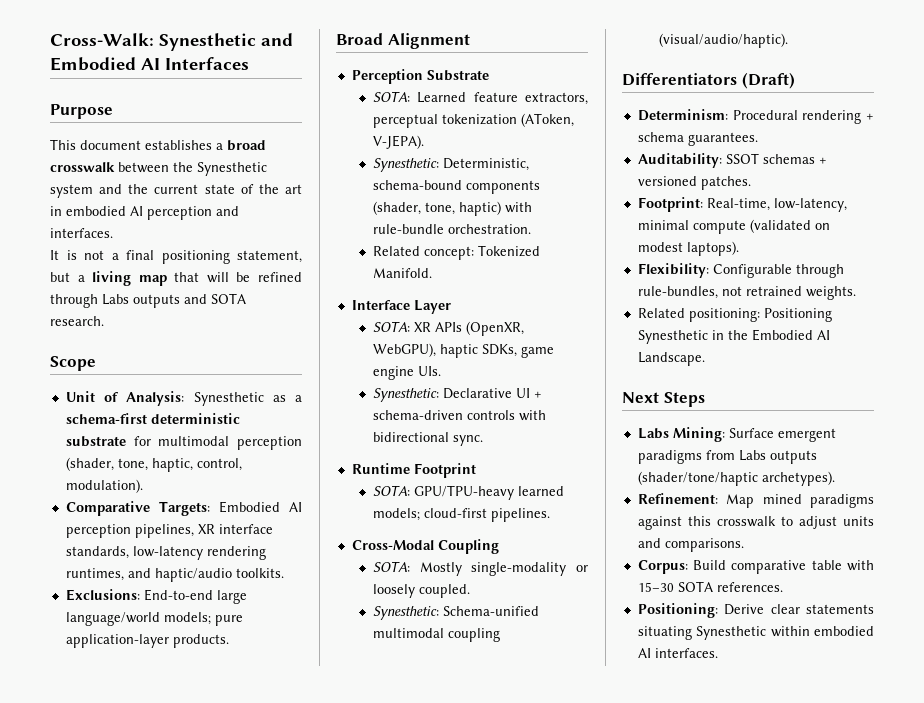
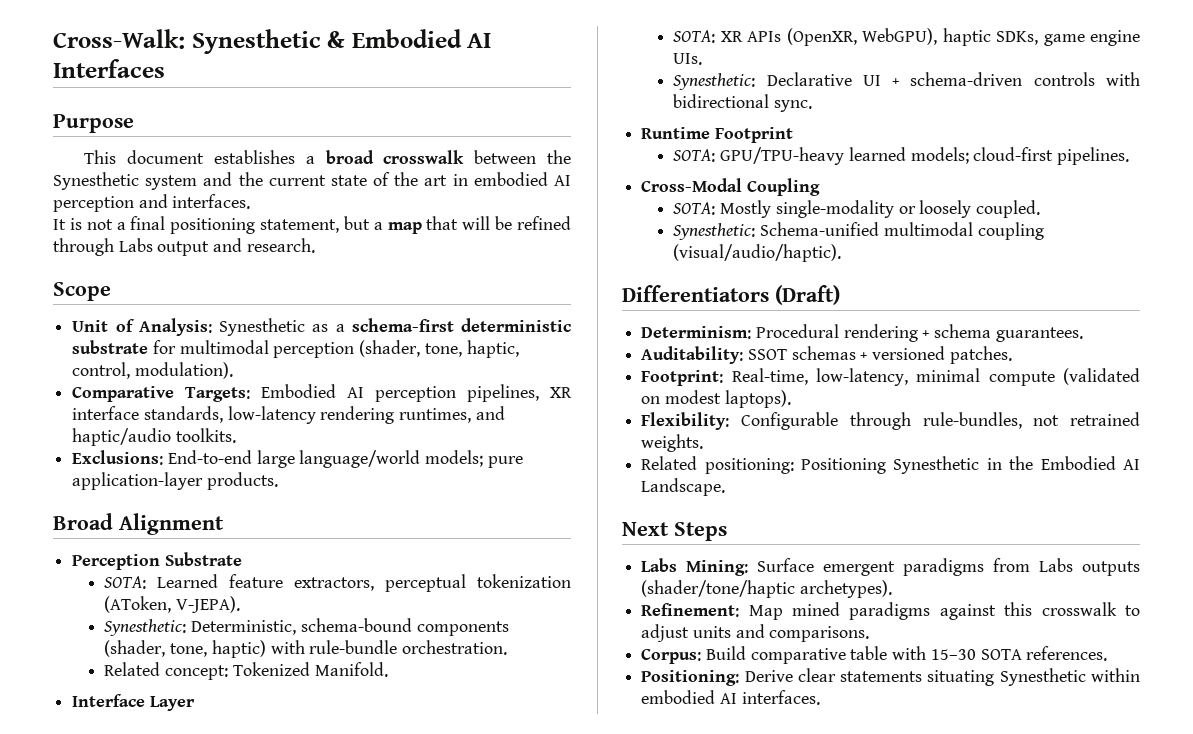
- Cross-Walk: Synesthetic and Embodied AI Interfaces
+ Cross-Walk: Synesthetic & Embodied AI Interfaces
- It is not a final positioning statement, but a living map that will be refined through Labs outputs and SOTA research.
+ It is not a final positioning statement, but a map that will be refined through Labs output and research.

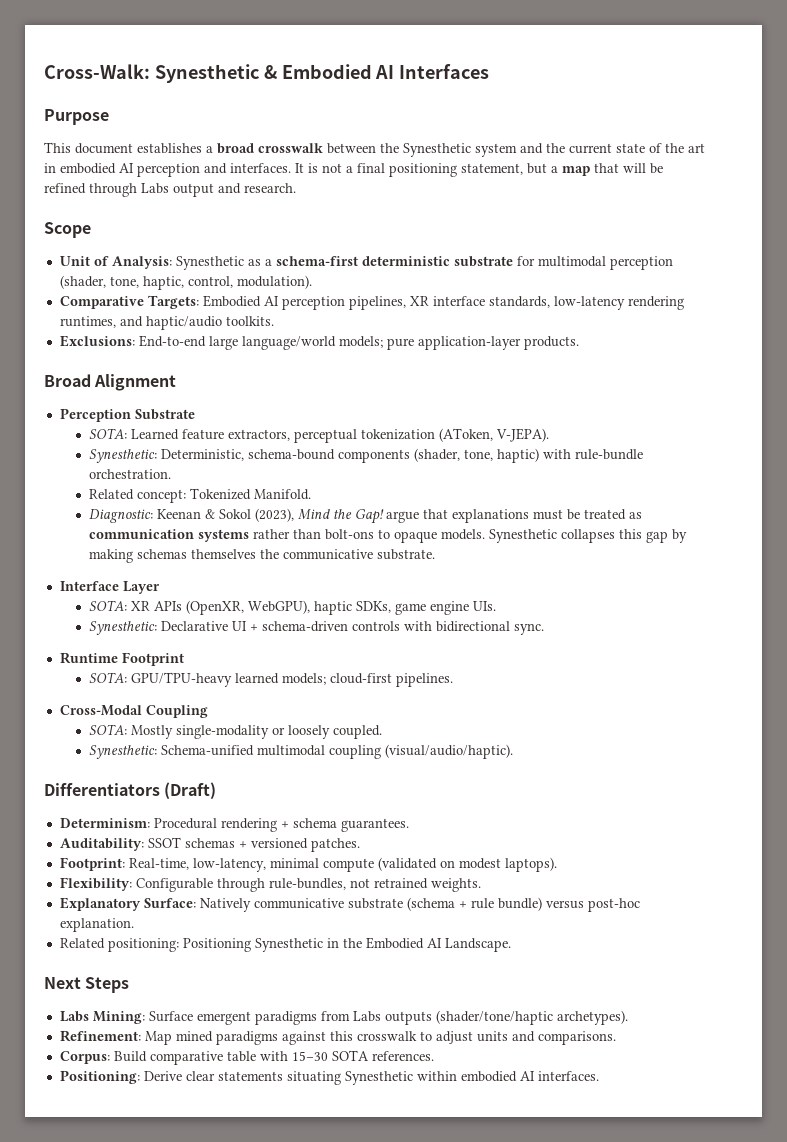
- This document establishes a broad crosswalk between the Synesthetic system and the current state of the art in embodied AI perception and interfaces.
- It is not a final positioning statement, but a map that will be refined through Labs output and research.
+ This document establishes a broad crosswalk between the Synesthetic system and the current state of the art in embodied AI perception and interfaces. It is not a final positioning statement, but a map that will be refined through Labs output and research.
+ Diagnostic: Keenan & Sokol (2023), Mind the Gap! argue that explanations must be treated as communication systems rather than bolt-ons to opaque models. Synesthetic collapses this gap by making schemas themselves the communicative substrate.
+ Explanatory Surface: Natively communicative substrate (schema + rule bundle) versus post-hoc explanation.

